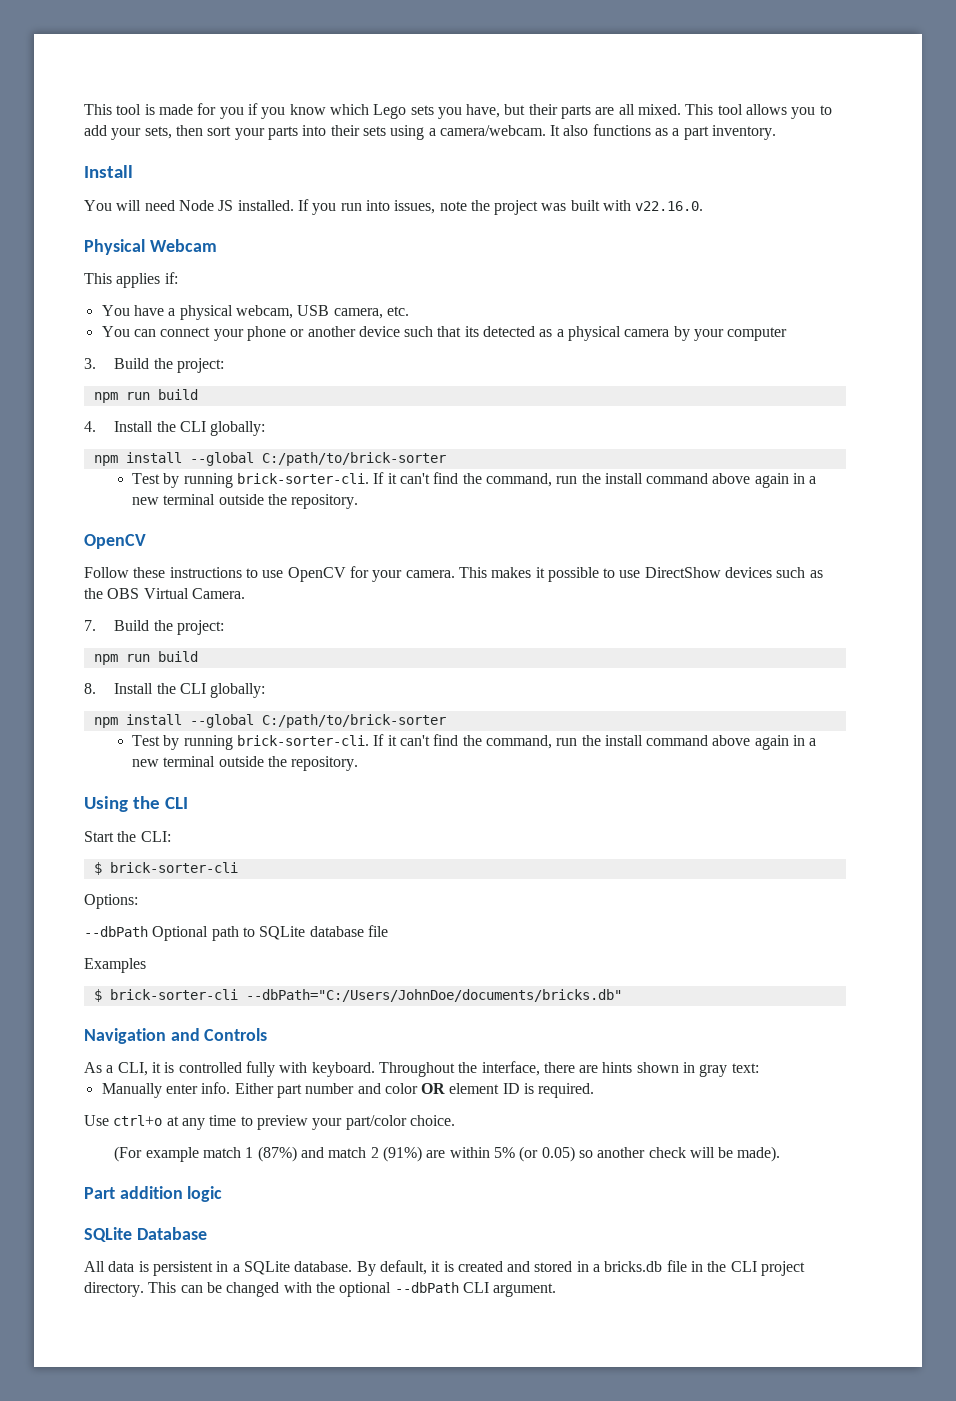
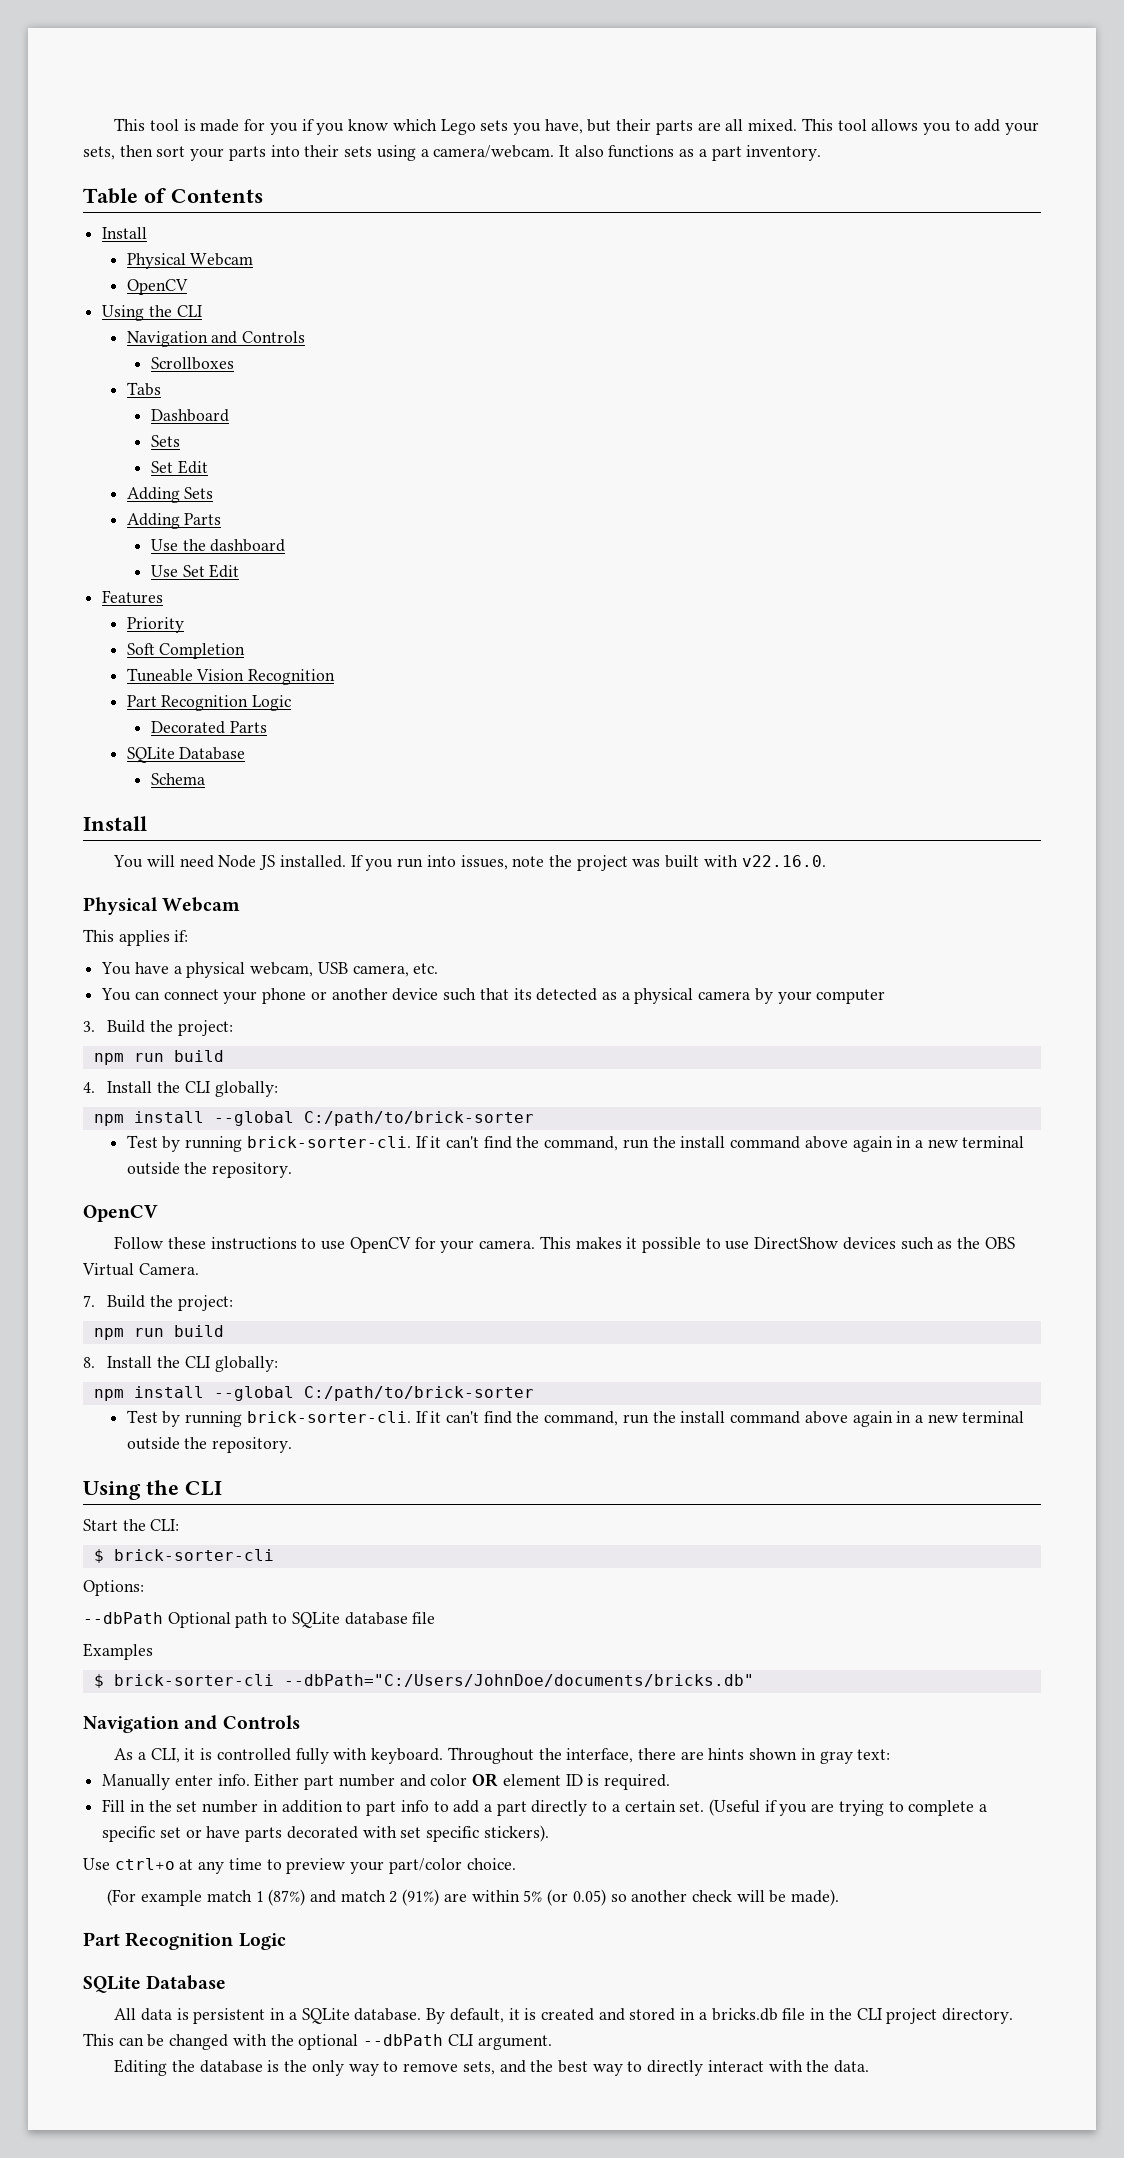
+ Table of Contents
+ Install
+ Physical Webcam
+ OpenCV
+ Using the CLI
+ Navigation and Controls
+ Scrollboxes
+ Tabs
+ Dashboard
+ Sets
+ Set Edit
+ Adding Sets
+ Adding Parts
+ Use the dashboard
+ Use Set Edit
+ Features
+ Priority
+ Soft Completion
+ Tuneable Vision Recognition
+ Part Recognition Logic
+ Decorated Parts
+ SQLite Database
+ Schema
+ Fill in the set number in addition to part info to add a part directly to a certain set. (Useful if you are trying to complete a specific set or have parts decorated with set specific stickers).
  (For example match 1 (87%) and match 2 (91%) are within 5% (or 0.05) so another check will be made).
- Part addition logic
+ Part Recognition Logic
+ Editing the database is the only way to remove sets, and the best way to directly interact with the data.

